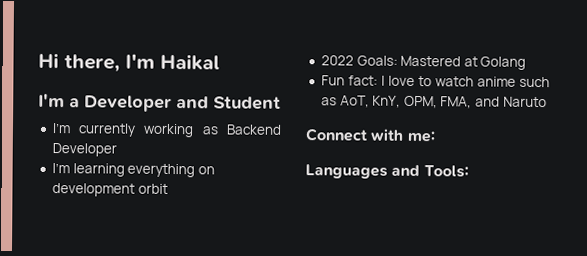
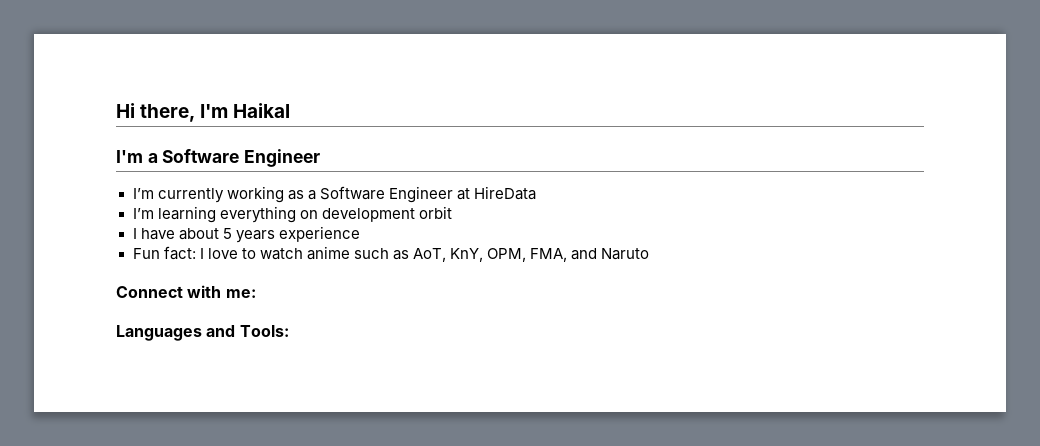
- I'm a Developer and Student
+ I'm a Software Engineer
- I’m currently working as Backend Developer
+ I’m currently working as a Software Engineer at HireData
- 2022 Goals: Mastered at Golang
+ I have about 5 years experience

